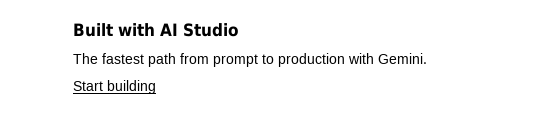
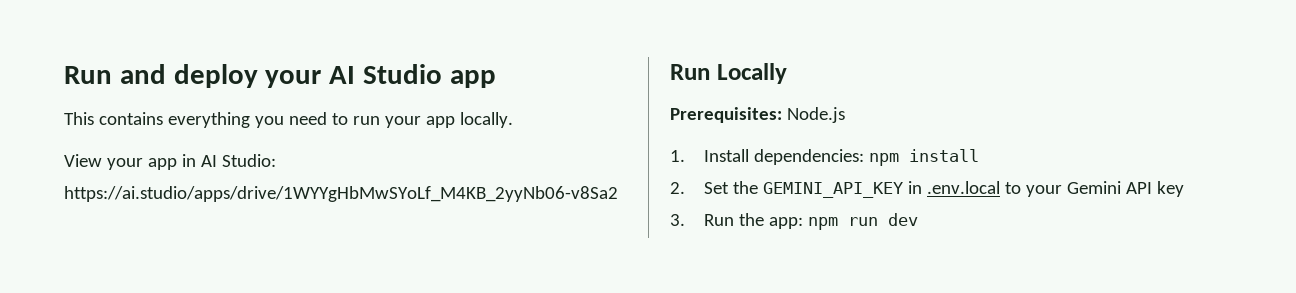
- Built with AI Studio
- The fastest path from prompt to production with Gemini.
- Start building
+ Run and deploy your AI Studio app
+ This contains everything you need to run your app locally.
+ View your app in AI Studio: https://ai.studio/apps/drive/1WYYgHbMwSYoLf_M4KB_2yyNb06-v8Sa2
+ Run Locally
+ Prerequisites: Node.js
+ 1. Install dependencies: npm install
+ 2. Set the GEMINI_API_KEY in .env.local to your Gemini API key
+ 3. Run the app: npm run dev

